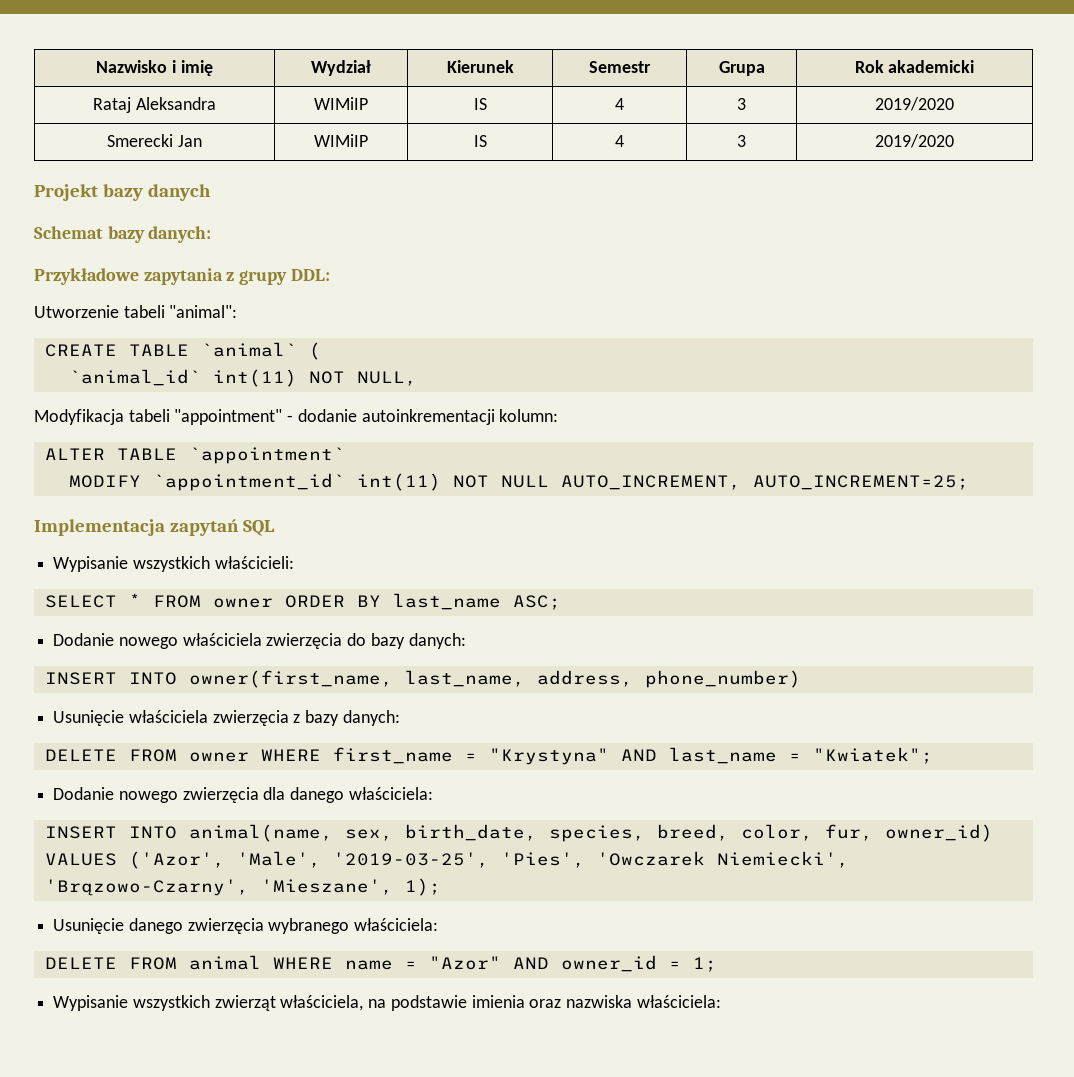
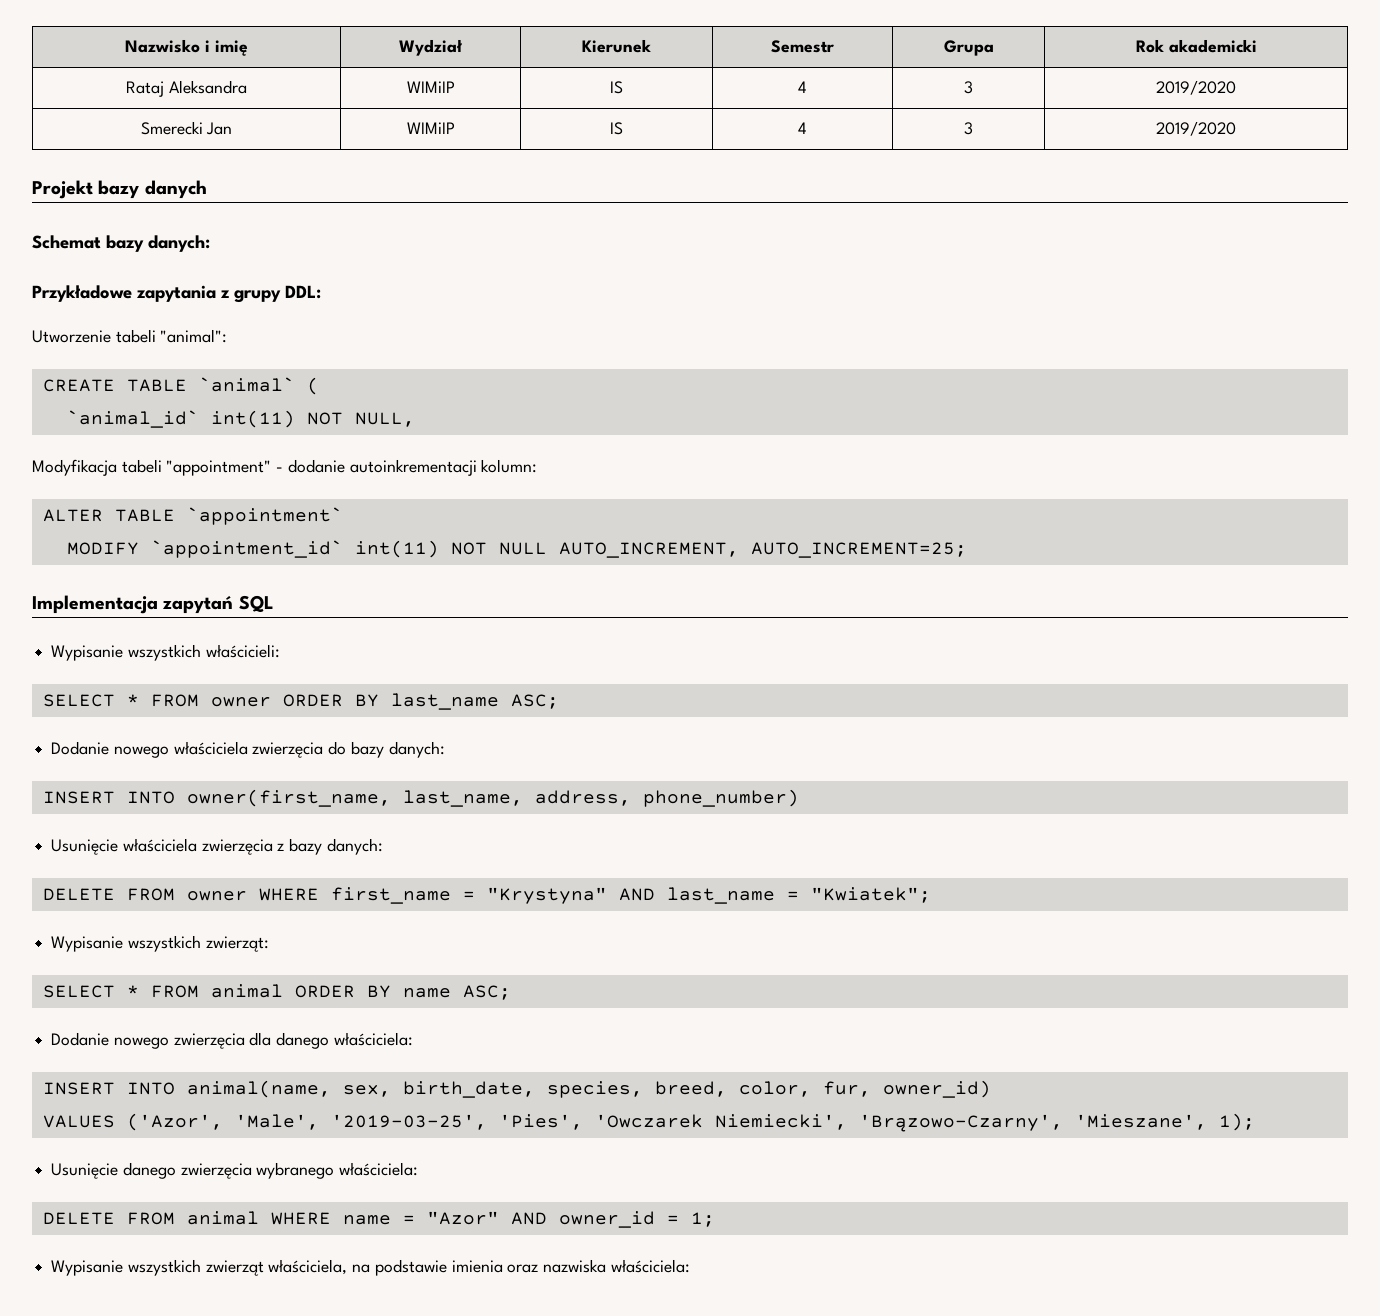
+ Wypisanie wszystkich zwierząt:
+ SELECT * FROM animal ORDER BY name ASC;

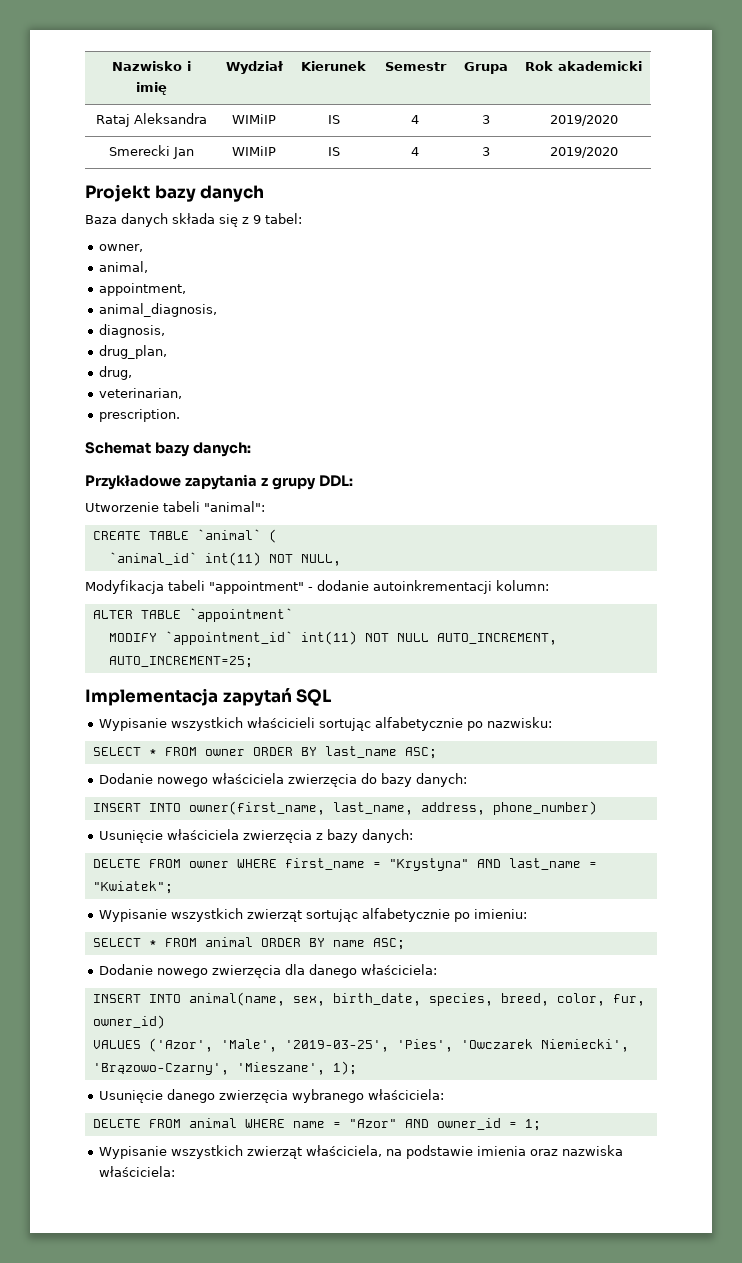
+ Baza danych składa się z 9 tabel:
+ owner,
+ animal,
+ appointment,
+ animal_diagnosis,
+ diagnosis,
+ drug_plan,
+ drug,
+ veterinarian,
+ prescription.
- Wypisanie wszystkich właścicieli:
+ Wypisanie wszystkich właścicieli sortując alfabetycznie po nazwisku:
- Wypisanie wszystkich zwierząt:
+ Wypisanie wszystkich zwierząt sortując alfabetycznie po imieniu:

